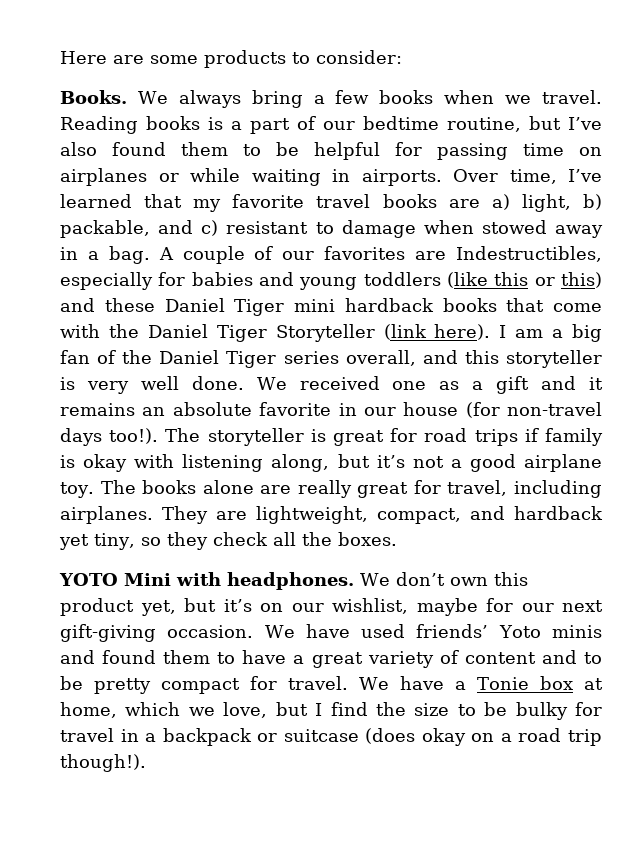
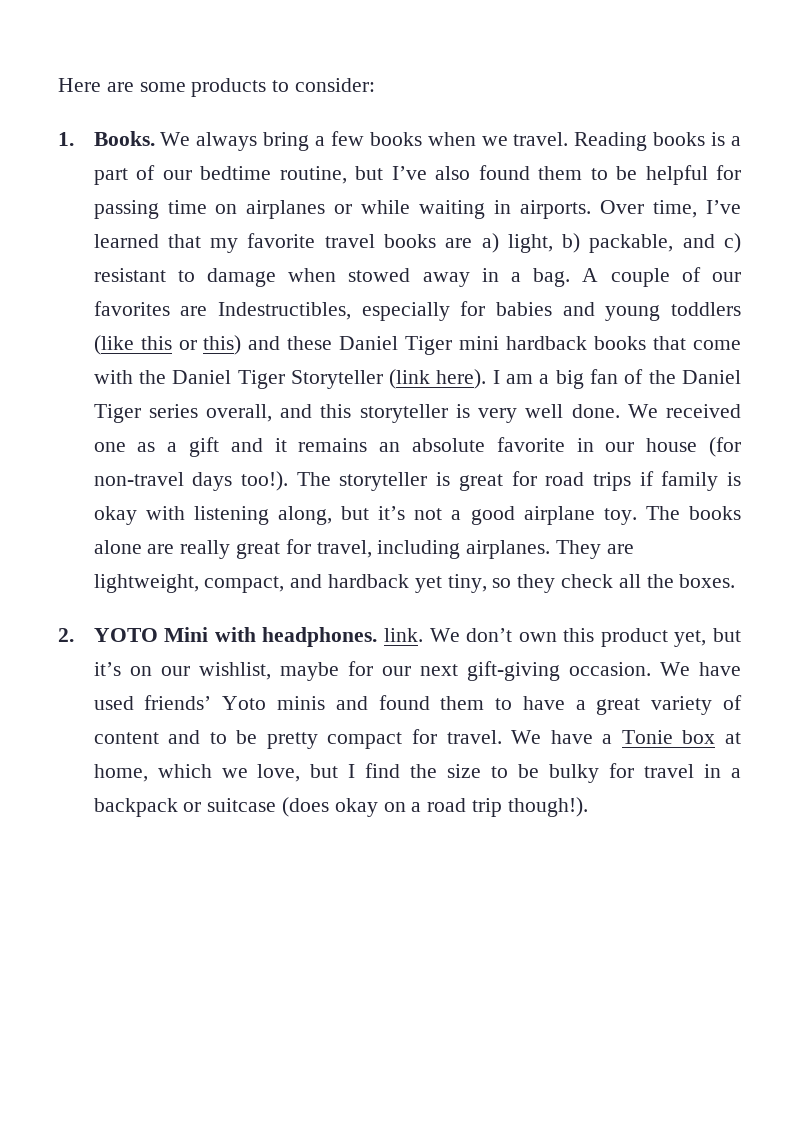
- Books.
+ 1. Books.
- YOTO Mini with headphones.
+ 2. YOTO Mini with headphones. link.

